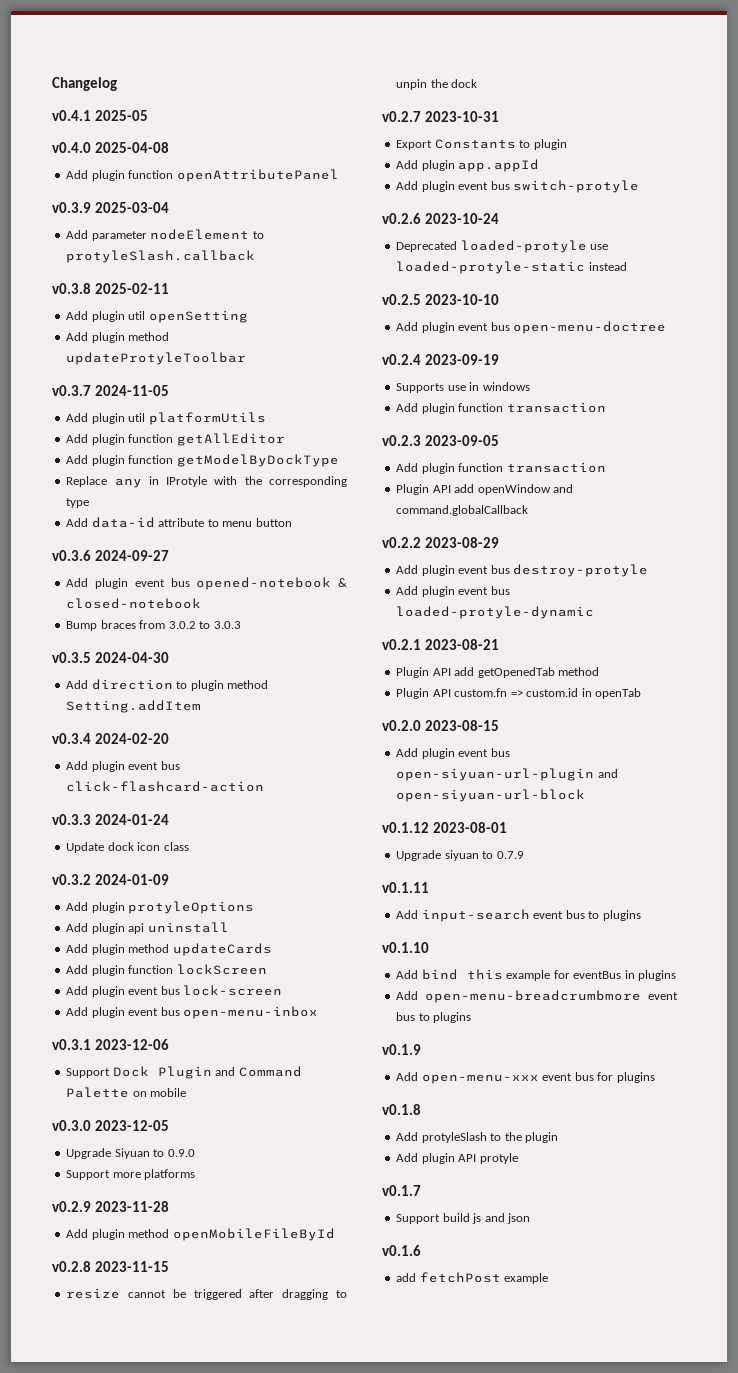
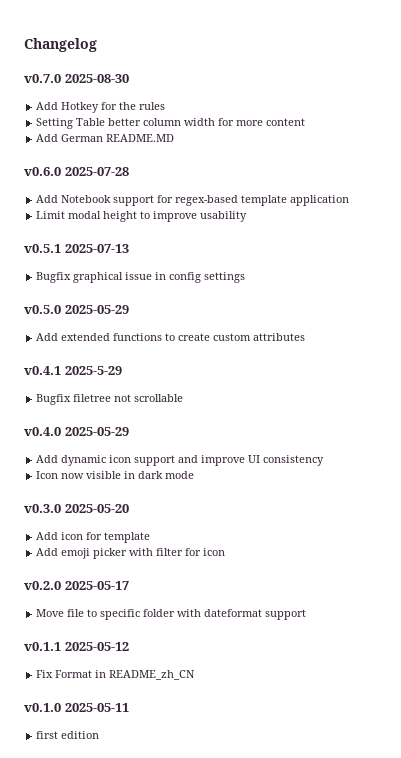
- v0.4.1 2025-05
+ v0.7.0 2025-08-30
+ Add Hotkey for the rules
+ Setting Table better column width for more content
+ Add German README.MD
+ v0.6.0 2025-07-28
+ Add Notebook support for regex-based template application
+ Limit modal height to improve usability
+ v0.5.1 2025-07-13
+ Bugfix graphical issue in config settings
+ v0.5.0 2025-05-29
+ Add extended functions to create custom attributes
+ v0.4.1 2025-5-29
+ Bugfix filetree not scrollable
- v0.4.0 2025-04-08
- Add plugin function openAttributePanel
- v0.3.9 2025-03-04
- Add parameter nodeElement to protyleSlash.callback
- v0.3.8 2025-02-11
- Add plugin util openSetting
- Add plugin method updateProtyleToolbar
- v0.3.7 2024-11-05
- Add plugin util platformUtils
- Add plugin function getAllEditor
- Add plugin function getModelByDockType
- Replace any in IProtyle with the corresponding type
- Add data-id attribute to menu button
- v0.3.6 2024-09-27
- Add plugin event bus opened-notebook & closed-notebook
- Bump braces from 3.0.2 to 3.0.3
- v0.3.5 2024-04-30
- Add direction to plugin method Setting.addItem
- v0.3.4 2024-02-20
- Add plugin event bus click-flashcard-action
- v0.3.3 2024-01-24
- Update dock icon class
- v0.3.2 2024-01-09
- Add plugin protyleOptions
- Add plugin api uninstall
- Add plugin method updateCards
- Add plugin function lockScreen
- Add plugin event bus lock-screen
- Add plugin event bus open-menu-inbox
- v0.3.1 2023-12-06
- Support Dock Plugin and Command Palette on mobile
- v0.3.0 2023-12-05
- Upgrade Siyuan to 0.9.0
- Support more platforms
- v0.2.9 2023-11-28
- Add plugin method openMobileFileById
- v0.2.8 2023-11-15
- resize cannot be triggered after dragging to unpin the dock
- v0.2.7 2023-10-31
- Export Constants to plugin
- Add plugin app.appId
- Add plugin event bus switch-protyle
- v0.2.6 2023-10-24
- Deprecated loaded-protyle use loaded-protyle-static instead
- v0.2.5 2023-10-10
- Add plugin event bus open-menu-doctree
- v0.2.4 2023-09-19
- Supports use in windows
- Add plugin function transaction
- v0.2.3 2023-09-05
- Add plugin function transaction
- Plugin API add openWindow and command.globalCallback
- v0.2.2 2023-08-29
- Add plugin event bus destroy-protyle
- Add plugin event bus loaded-protyle-dynamic
- v0.2.1 2023-08-21
- Plugin API add getOpenedTab method
- Plugin API custom.fn => custom.id in openTab
- v0.2.0 2023-08-15
- Add plugin event bus open-siyuan-url-plugin and open-siyuan-url-block
- v0.1.12 2023-08-01
- Upgrade siyuan to 0.7.9
- v0.1.11
- Add input-search event bus to plugins
- v0.1.10
- Add bind this example for eventBus in plugins
- Add open-menu-breadcrumbmore event bus to plugins
- v0.1.9
- Add open-menu-xxx event bus for plugins
- v0.1.8
- Add protyleSlash to the plugin
- Add plugin API protyle
- v0.1.7
- Support build js and json
- v0.1.6
- add fetchPost example
+ v0.4.0 2025-05-29
+ Add dynamic icon support and improve UI consistency
+ Icon now visible in dark mode
+ v0.3.0 2025-05-20
+ Add icon for template
+ Add emoji picker with filter for icon
+ v0.2.0 2025-05-17
+ Move file to specific folder with dateformat support
+ v0.1.1 2025-05-12
+ Fix Format in README_zh_CN
+ v0.1.0 2025-05-11
+ first edition

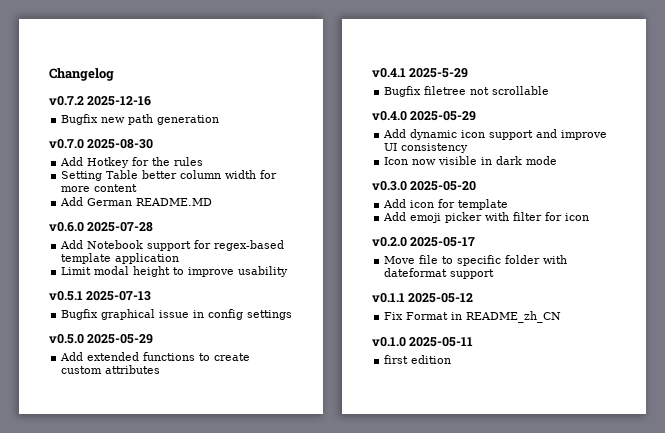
+ v0.7.2 2025-12-16
+ Bugfix new path generation

